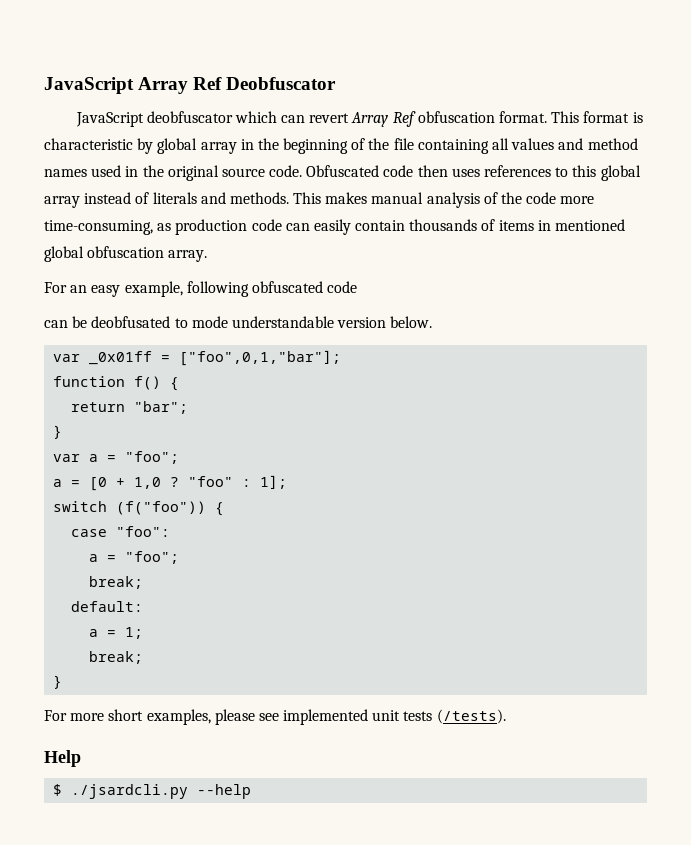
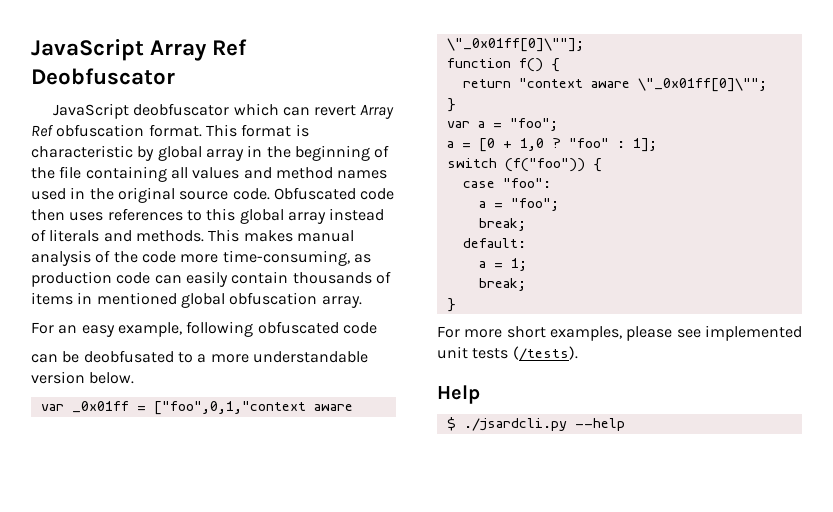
- can be deobfusated to mode understandable version below.
+ can be deobfusated to a more understandable version below.
- var _0x01ff = ["foo",0,1,"bar"];
+ var _0x01ff = ["foo",0,1,"context aware \"_0x01ff[0]\""];
- return "bar";
+ return "context aware \"_0x01ff[0]\"";

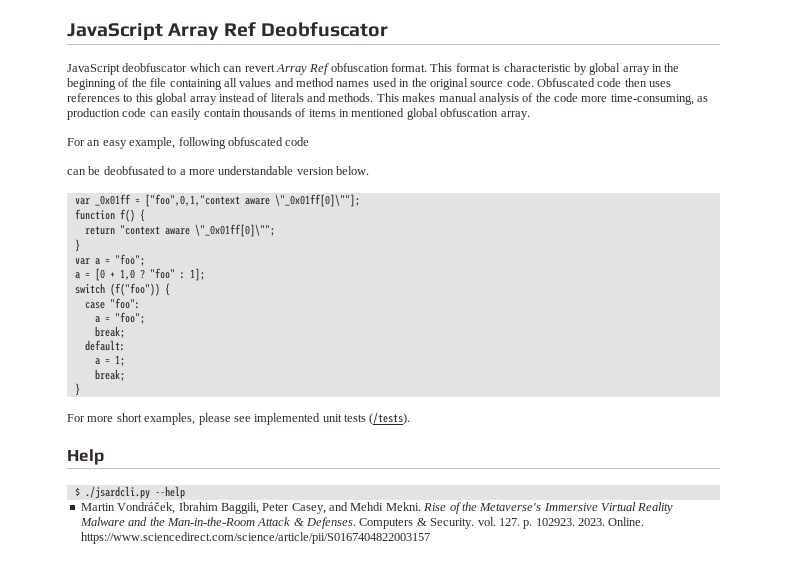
+ Martin Vondráček, Ibrahim Baggili, Peter Casey, and Mehdi Mekni. Rise of the Metaverse's Immersive Virtual Reality Malware and the Man-in-the-Room Attack & Defenses. Computers & Security. vol. 127. p. 102923. 2023. Online. https://www.sciencedirect.com/science/article/pii/S0167404822003157

